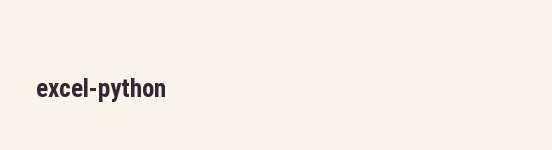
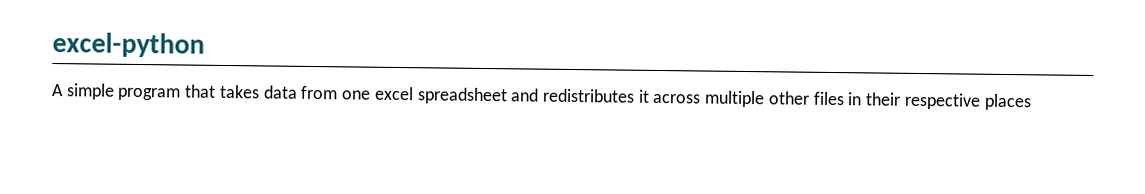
+ A simple program that takes data from one excel spreadsheet and redistributes it across multiple other files in their respective places

